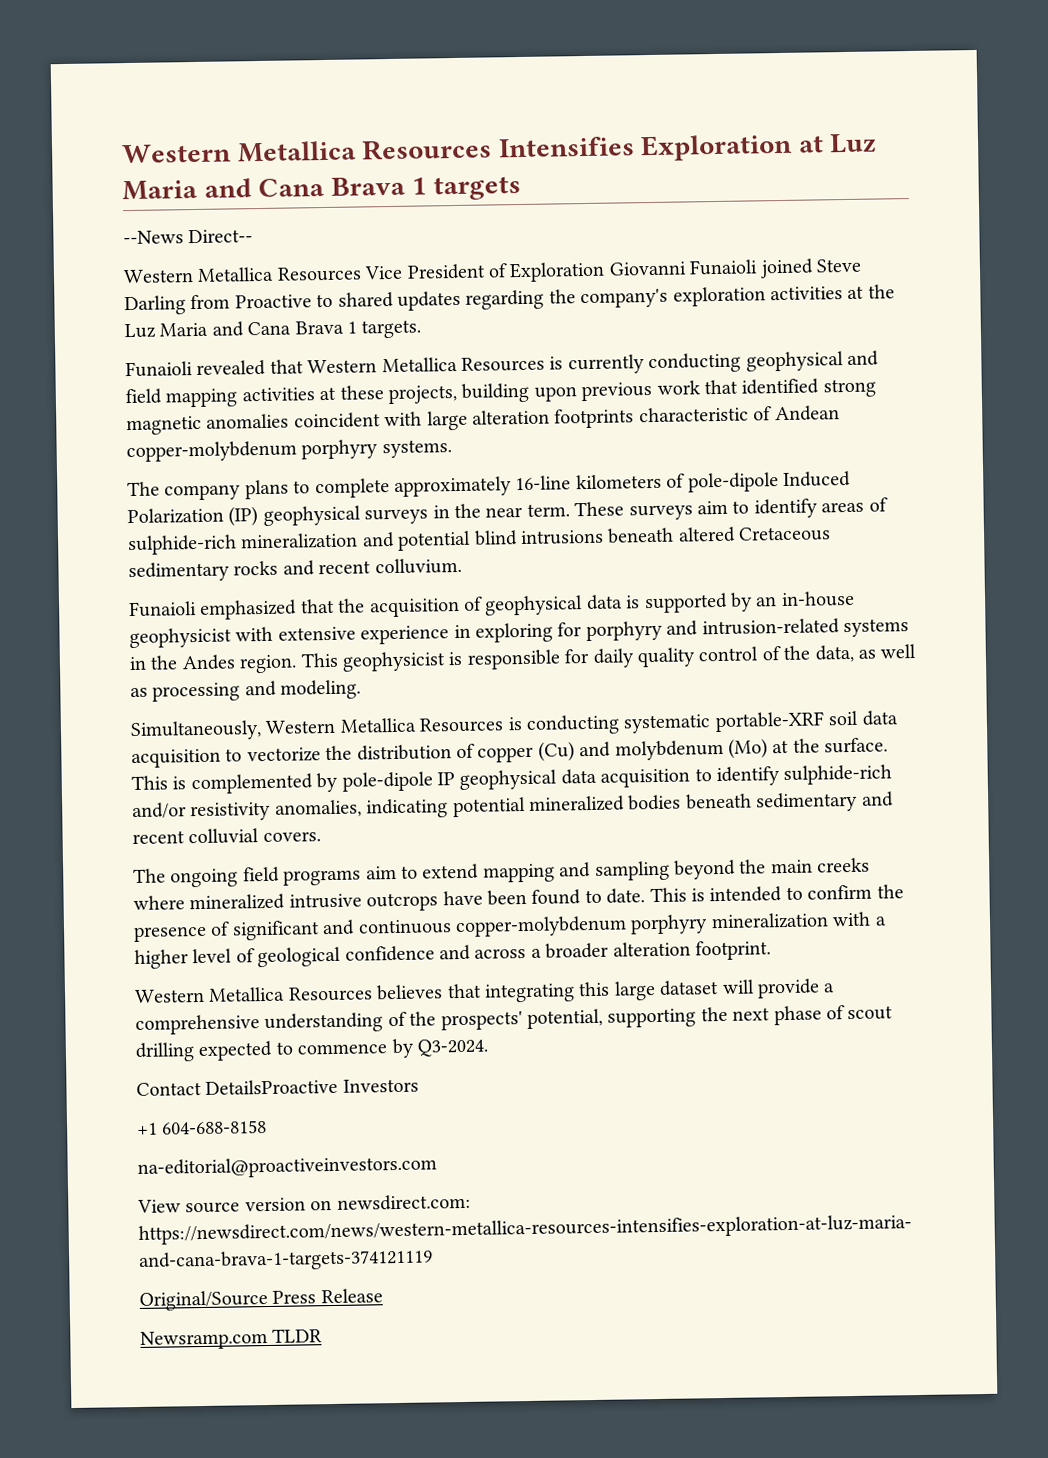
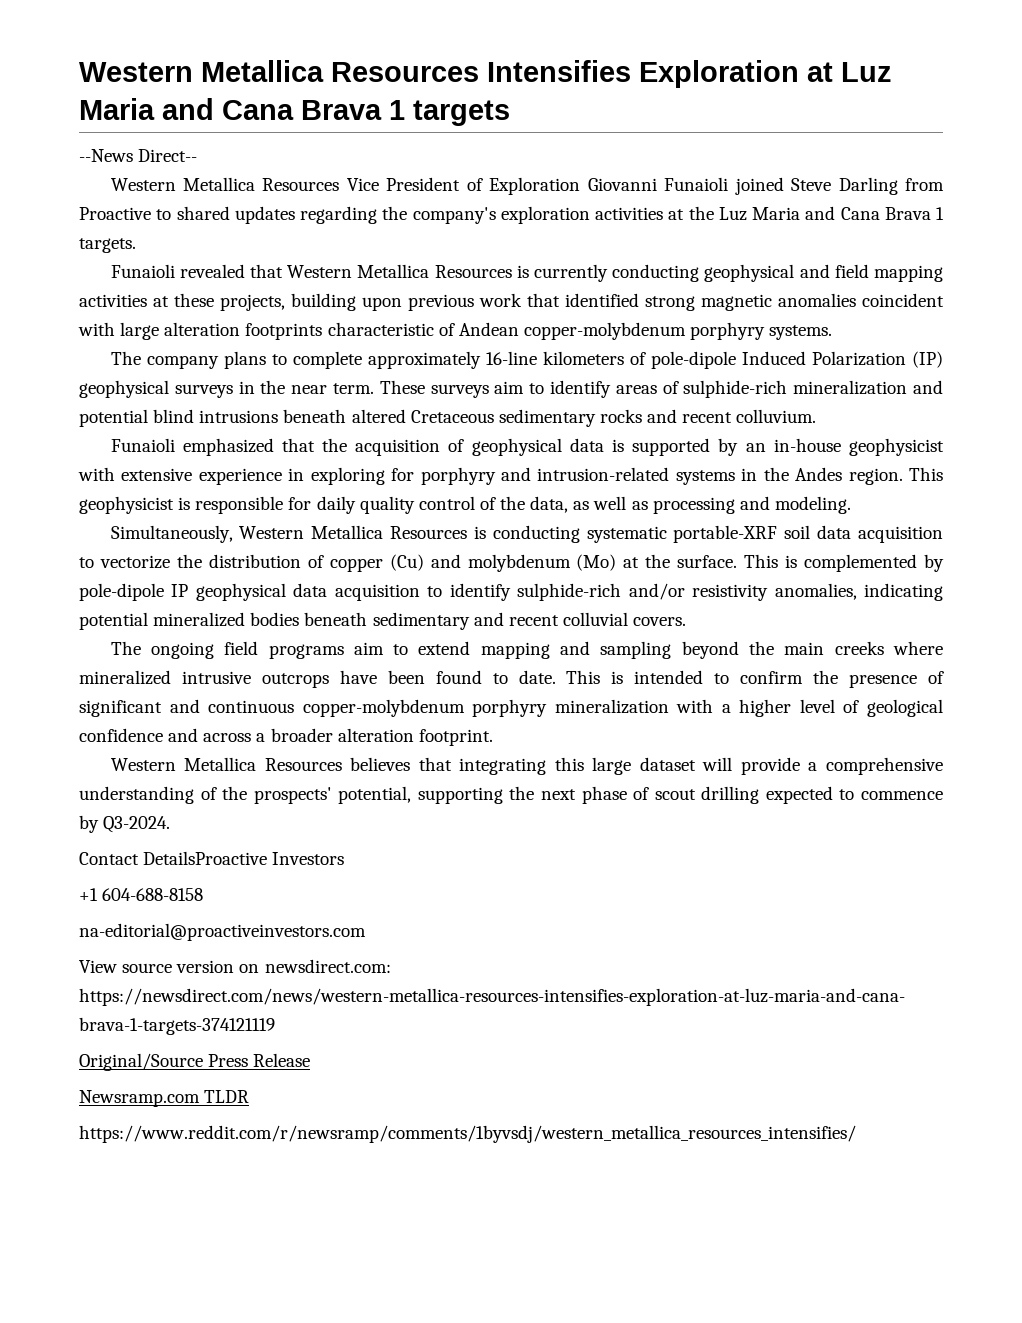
+ https://www.reddit.com/r/newsramp/comments/1byvsdj/western_metallica_resources_intensifies/

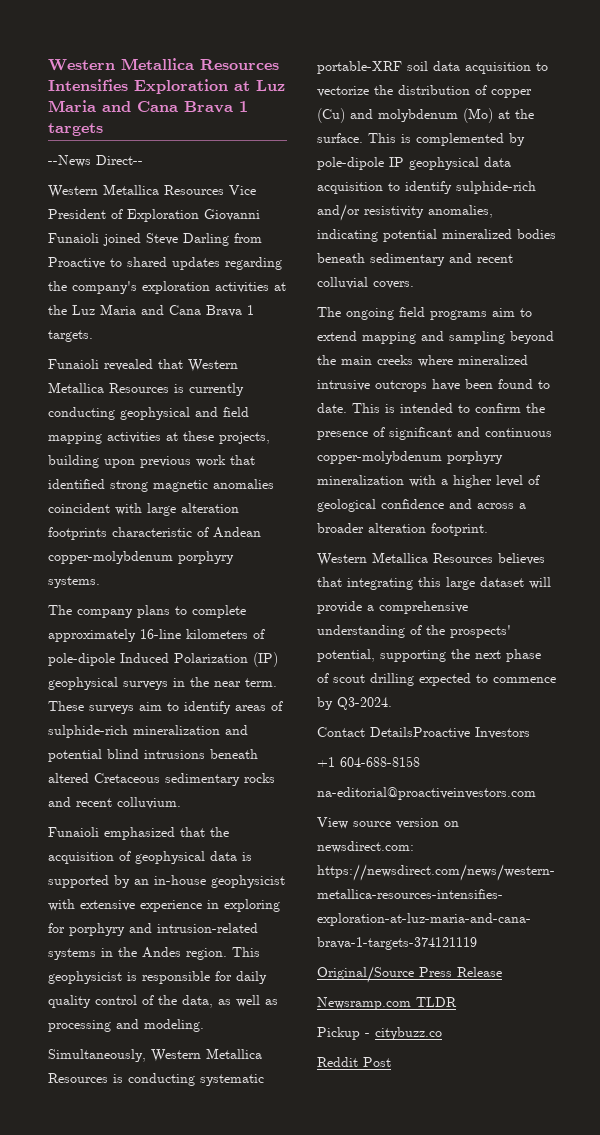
- https://www.reddit.com/r/newsramp/comments/1byvsdj/western_metallica_resources_intensifies/
+ Pickup - citybuzz.co
+ Reddit Post

